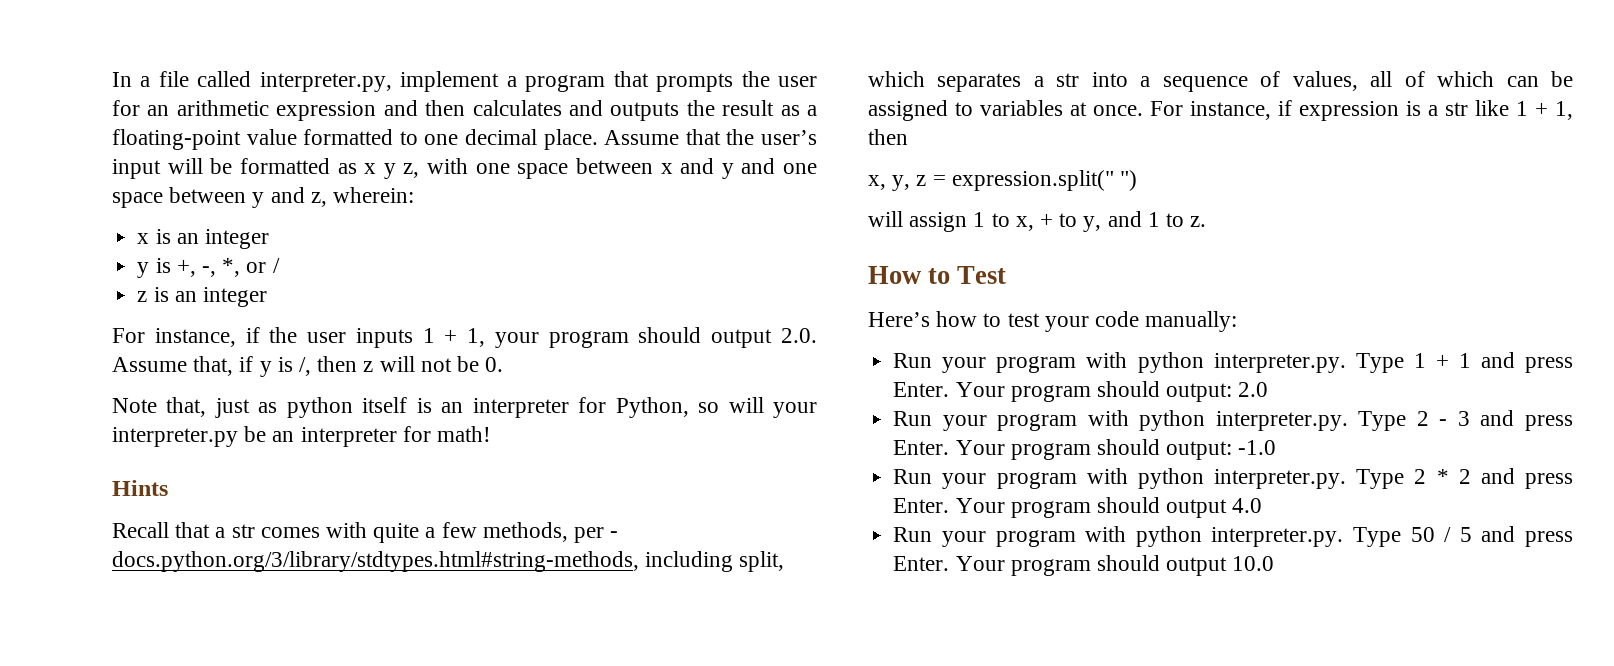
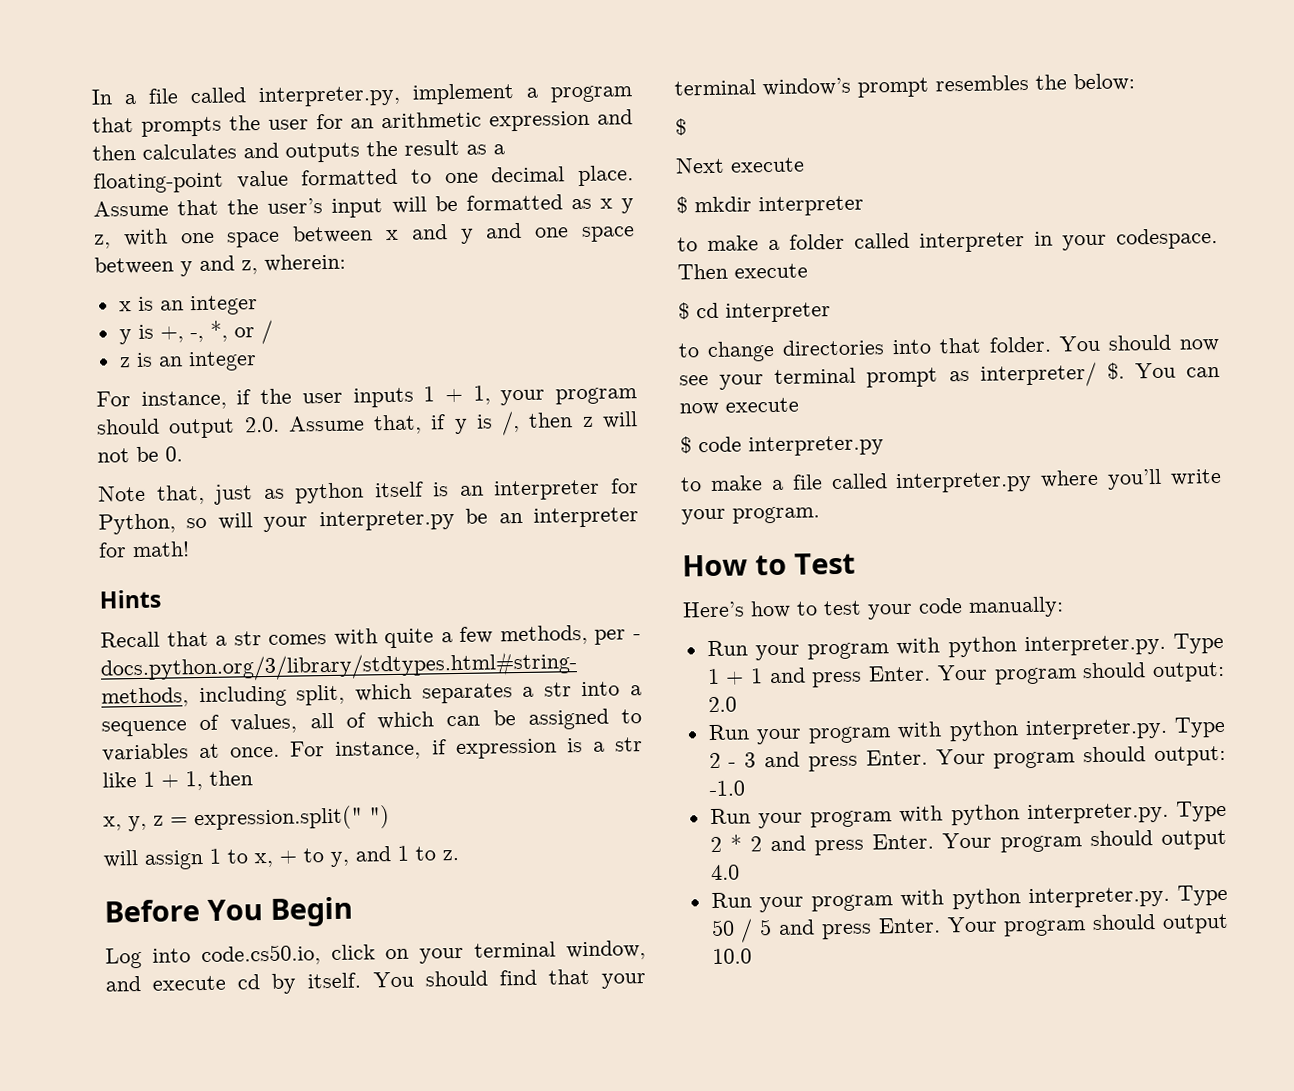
+ Before You Begin
+ Log into code.cs50.io, click on your terminal window, and execute cd by itself. You should find that your terminal window’s prompt resembles the below:
+ $
+ Next execute
+ $ mkdir interpreter
+ to make a folder called interpreter in your codespace. Then execute
+ $ cd interpreter
+ to change directories into that folder. You should now see your terminal prompt as interpreter/ $. You can now execute
+ $ code interpreter.py
+ to make a file called interpreter.py where you’ll write your program.

